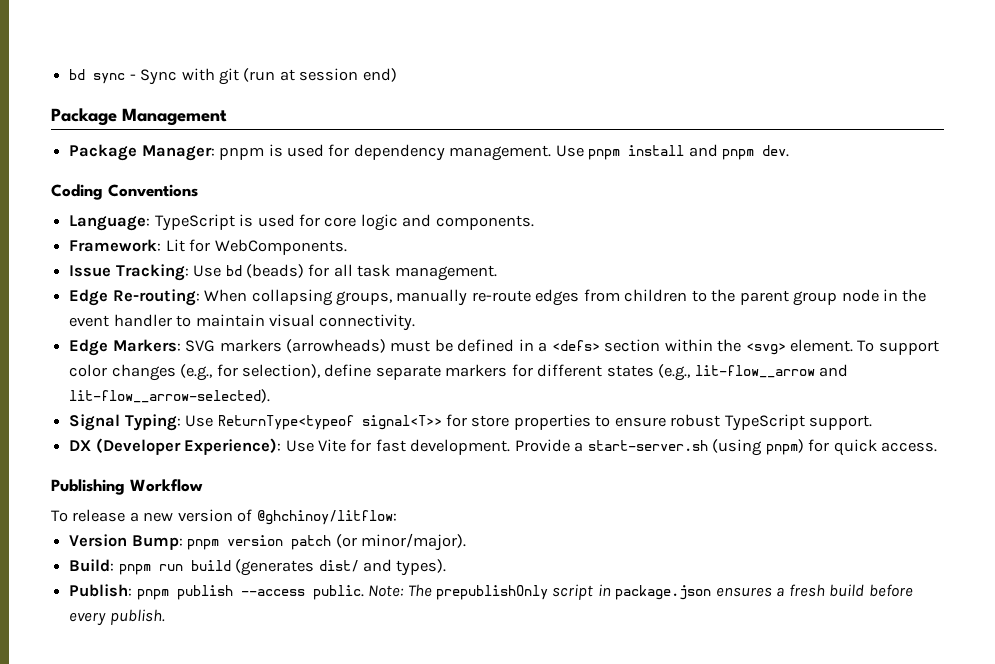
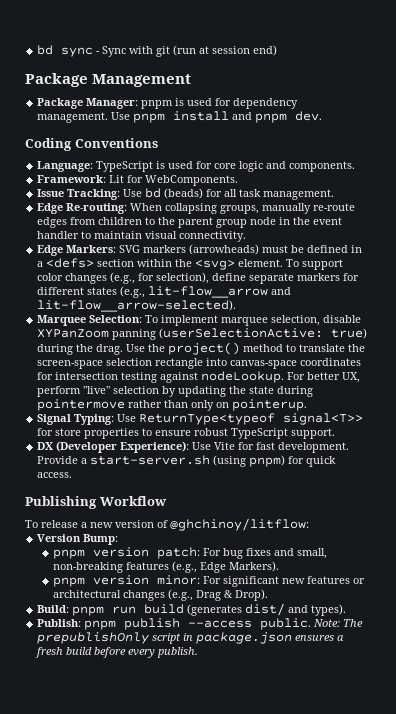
+ Marquee Selection: To implement marquee selection, disable XYPanZoom panning (userSelectionActive: true) during the drag. Use the project() method to translate the screen-space selection rectangle into canvas-space coordinates for intersection testing against nodeLookup. For better UX, perform "live" selection by updating the state during pointermove rather than only on pointerup.
- Version Bump: pnpm version patch (or minor/major).
+ Version Bump:
+ pnpm version patch: For bug fixes and small, non-breaking features (e.g., Edge Markers).
+ pnpm version minor: For significant new features or architectural changes (e.g., Drag & Drop).

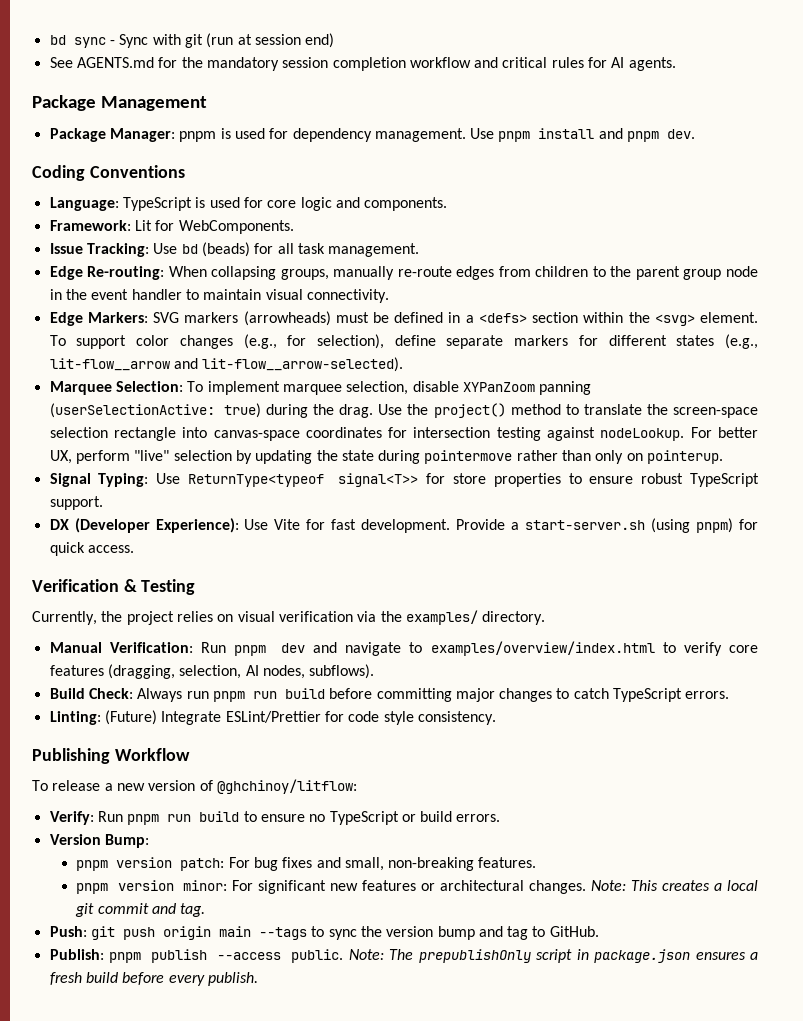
+ See AGENTS.md for the mandatory session completion workflow and critical rules for AI agents.
+ Verification & Testing
+ Currently, the project relies on visual verification via the examples/ directory.
+ Manual Verification: Run pnpm dev and navigate to examples/overview/index.html to verify core features (dragging, selection, AI nodes, subflows).
+ Build Check: Always run pnpm run build before committing major changes to catch TypeScript errors.
+ Linting: (Future) Integrate ESLint/Prettier for code style consistency.
+ Verify: Run pnpm run build to ensure no TypeScript or build errors.
- pnpm version patch: For bug fixes and small, non-breaking features (e.g., Edge Markers).
+ pnpm version patch: For bug fixes and small, non-breaking features.
- pnpm version minor: For significant new features or architectural changes (e.g., Drag & Drop).
- Build: pnpm run build (generates dist/ and types).
+ pnpm version minor: For significant new features or architectural changes. Note: This creates a local git commit and tag.
+ Push: git push origin main --tags to sync the version bump and tag to GitHub.

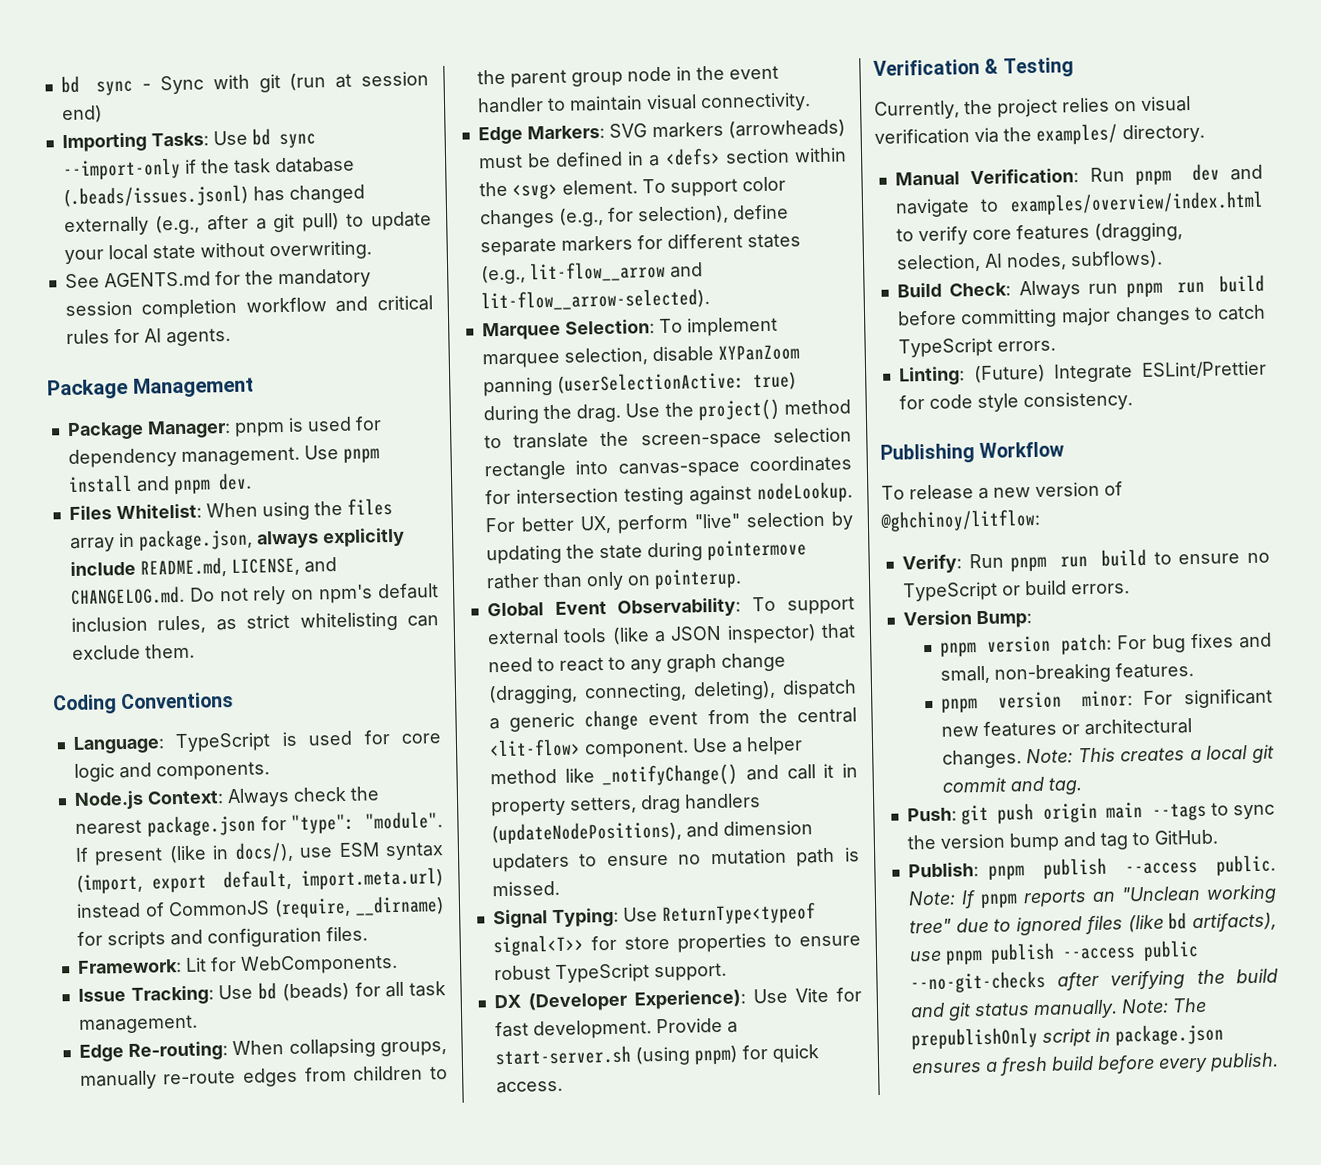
+ Importing Tasks: Use bd sync --import-only if the task database (.beads/issues.jsonl) has changed externally (e.g., after a git pull) to update your local state without overwriting.
+ Files Whitelist: When using the files array in package.json, always explicitly include README.md, LICENSE, and CHANGELOG.md. Do not rely on npm's default inclusion rules, as strict whitelisting can exclude them.
+ Node.js Context: Always check the nearest package.json for "type": "module". If present (like in docs/), use ESM syntax (import, export default, import.meta.url) instead of CommonJS (require, __dirname) for scripts and configuration files.
+ Global Event Observability: To support external tools (like a JSON inspector) that need to react to any graph change (dragging, connecting, deleting), dispatch a generic change event from the central <lit-flow> component. Use a helper method like _notifyChange() and call it in property setters, drag handlers (updateNodePositions), and dimension updaters to ensure no mutation path is missed.
- Note: The prepublishOnly script in package.json ensures a fresh build before every publish.
+ Note: If pnpm reports an "Unclean working tree" due to ignored files (like bd artifacts), use pnpm publish --access public --no-git-checks after verifying the build and git status manually. Note: The prepublishOnly script in package.json ensures a fresh build before every publish.

